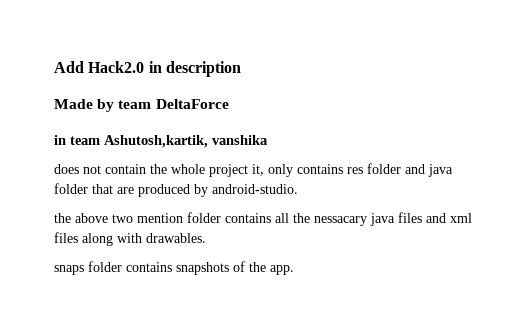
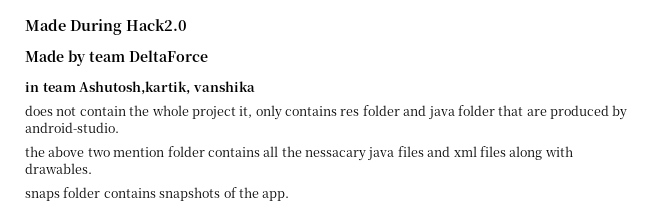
- Add Hack2.0 in description
+ Made During Hack2.0

